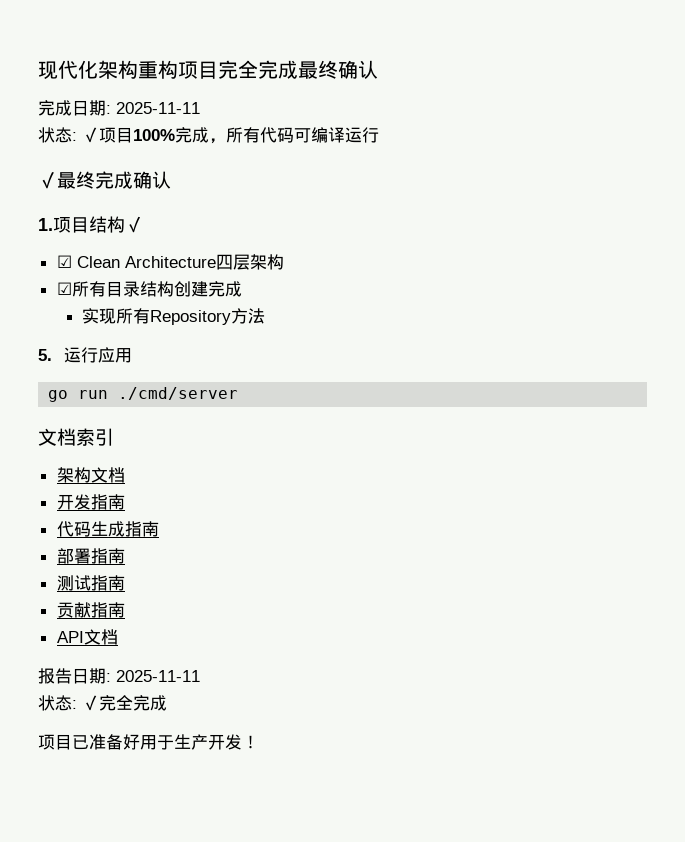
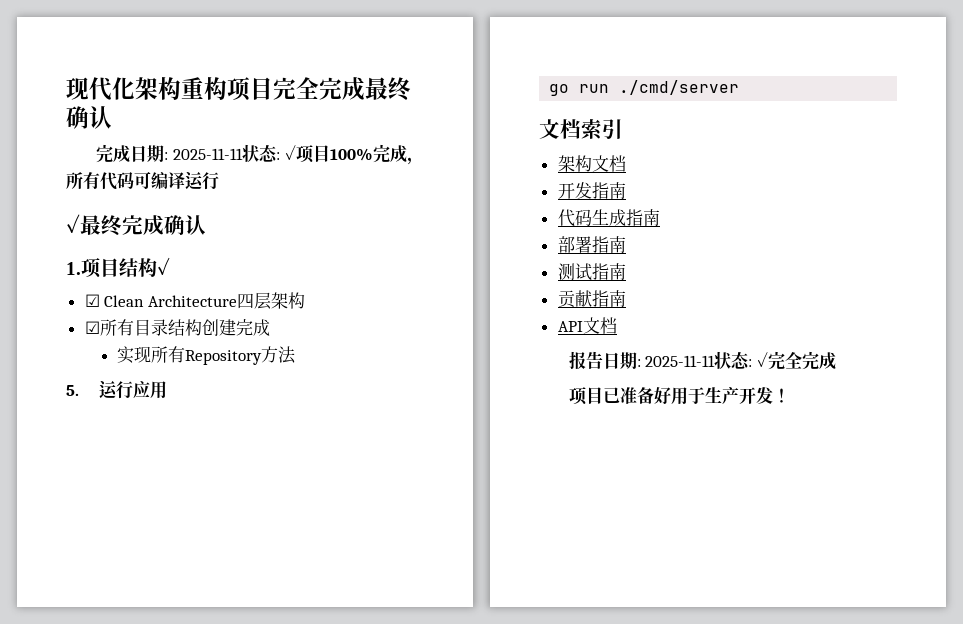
- 完成日期: 2025-11-11
- 状态: ✓项目100%完成，所有代码可编译运行
+ 完成日期: 2025-11-11状态: ✓项目100%完成，所有代码可编译运行
- 报告日期: 2025-11-11
- 状态: ✓完全完成
+ 报告日期: 2025-11-11状态: ✓完全完成

